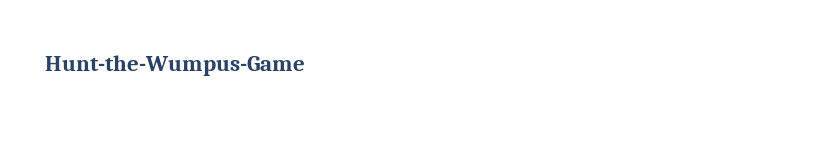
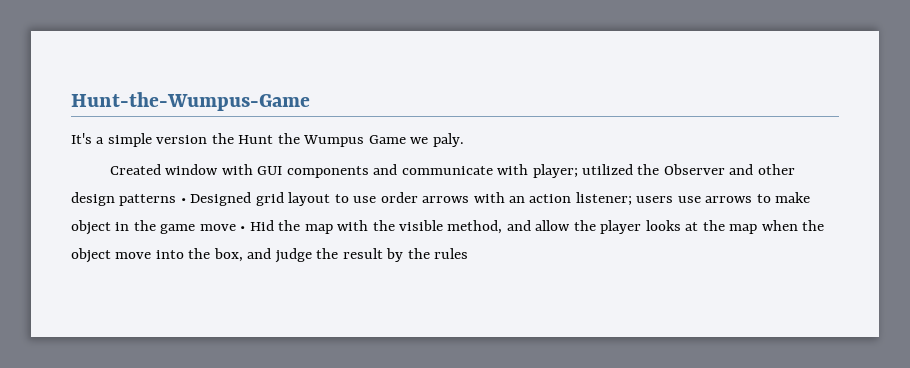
+ It's a simple version the Hunt the Wumpus Game we paly.
+ Created window with GUI components and communicate with player; utilized the Observer and other design patterns • Designed grid layout to use order arrows with an action listener; users use arrows to make object in the game move • Hid the map with the visible method, and allow the player looks at the map when the object move into the box, and judge the result by the rules

